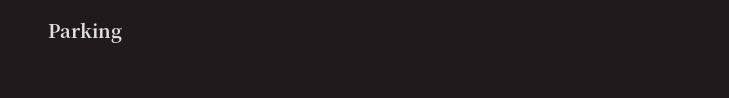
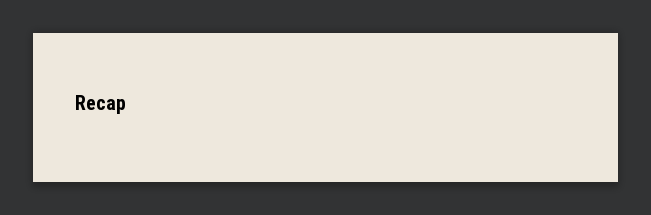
- Parking
+ Recap

